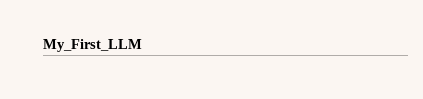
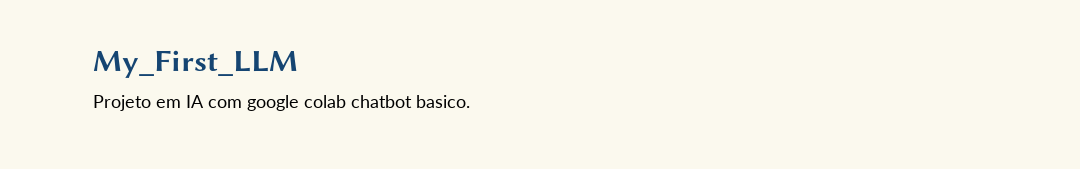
+ Projeto em IA com google colab chatbot basico.

